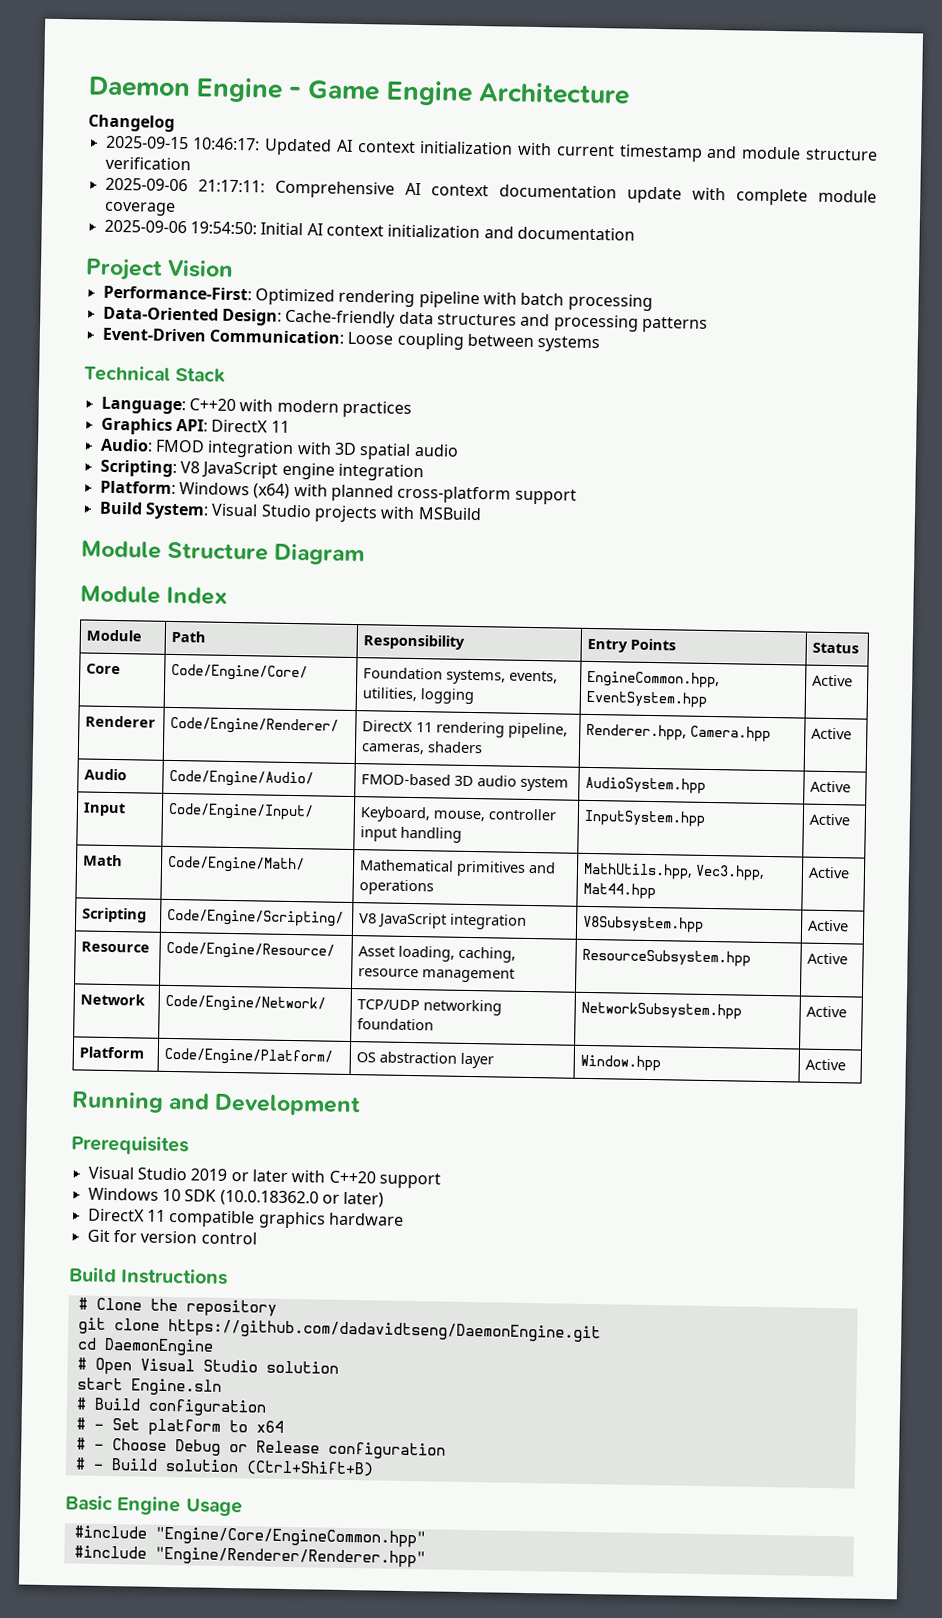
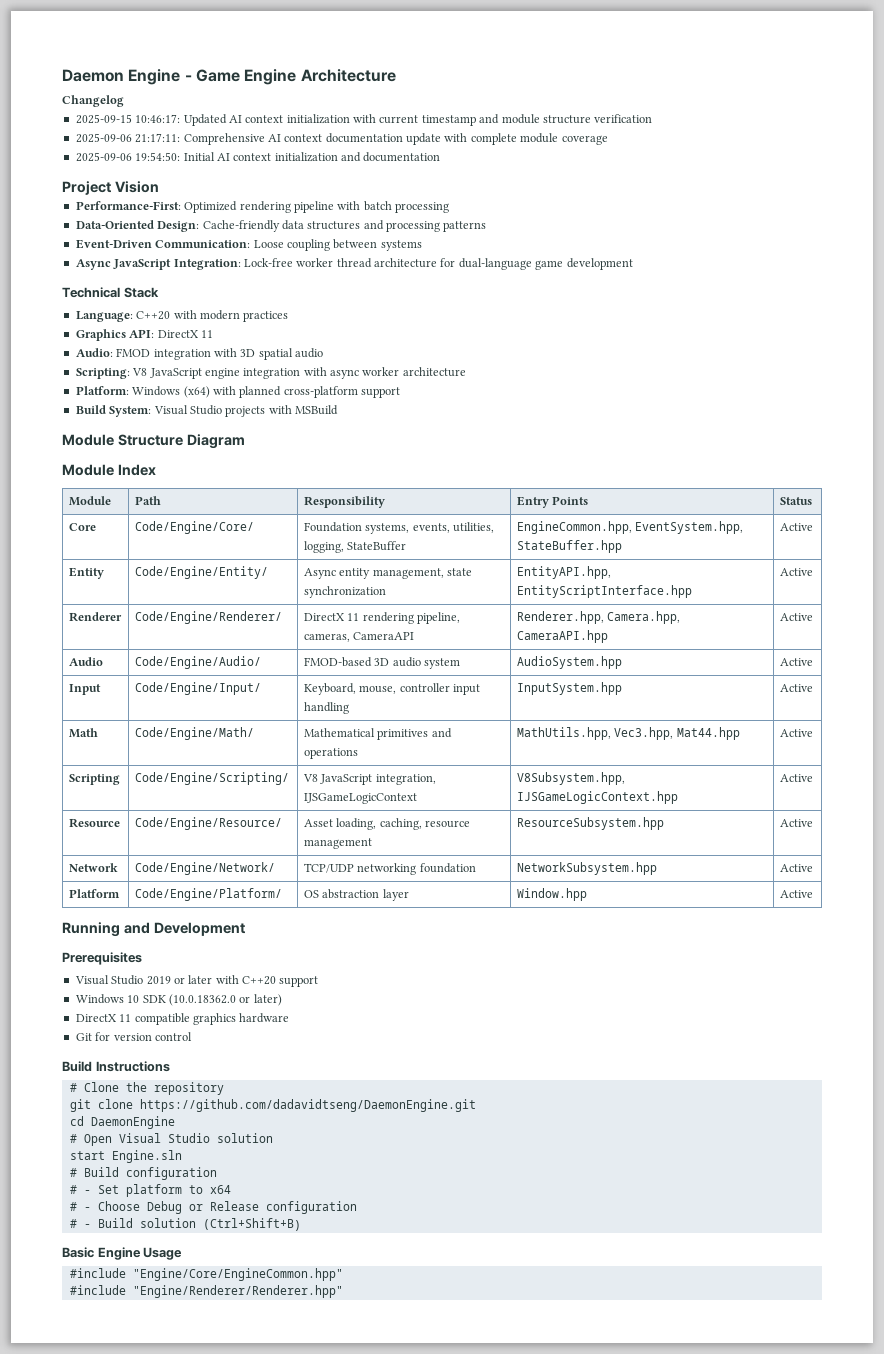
+ Async JavaScript Integration: Lock-free worker thread architecture for dual-language game development
- Scripting: V8 JavaScript engine integration
+ Scripting: V8 JavaScript engine integration with async worker architecture
- Core | Code/Engine/Core/ | Foundation systems, events, utilities, logging | EngineCommon.hpp, EventSystem.hpp | Active
+ Core | Code/Engine/Core/ | Foundation systems, events, utilities, logging, StateBuffer | EngineCommon.hpp, EventSystem.hpp, StateBuffer.hpp | Active
+ Entity | Code/Engine/Entity/ | Async entity management, state synchronization | EntityAPI.hpp, EntityScriptInterface.hpp | Active
- Renderer | Code/Engine/Renderer/ | DirectX 11 rendering pipeline, cameras, shaders | Renderer.hpp, Camera.hpp | Active
+ Renderer | Code/Engine/Renderer/ | DirectX 11 rendering pipeline, cameras, CameraAPI | Renderer.hpp, Camera.hpp, CameraAPI.hpp | Active
- Scripting | Code/Engine/Scripting/ | V8 JavaScript integration | V8Subsystem.hpp | Active
+ Scripting | Code/Engine/Scripting/ | V8 JavaScript integration, IJSGameLogicContext | V8Subsystem.hpp, IJSGameLogicContext.hpp | Active

